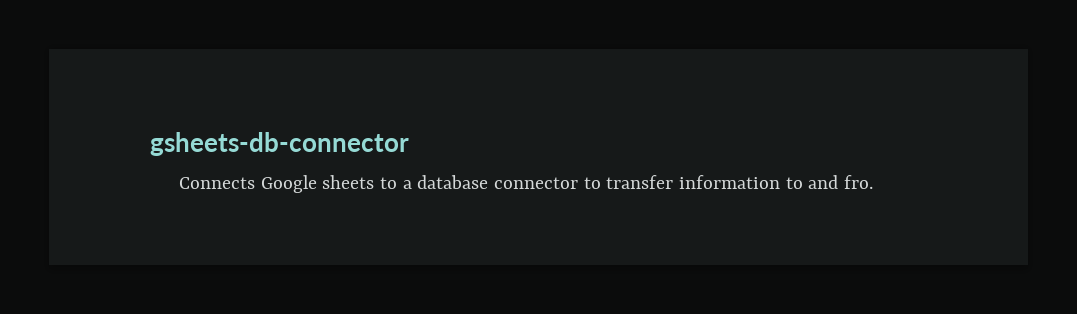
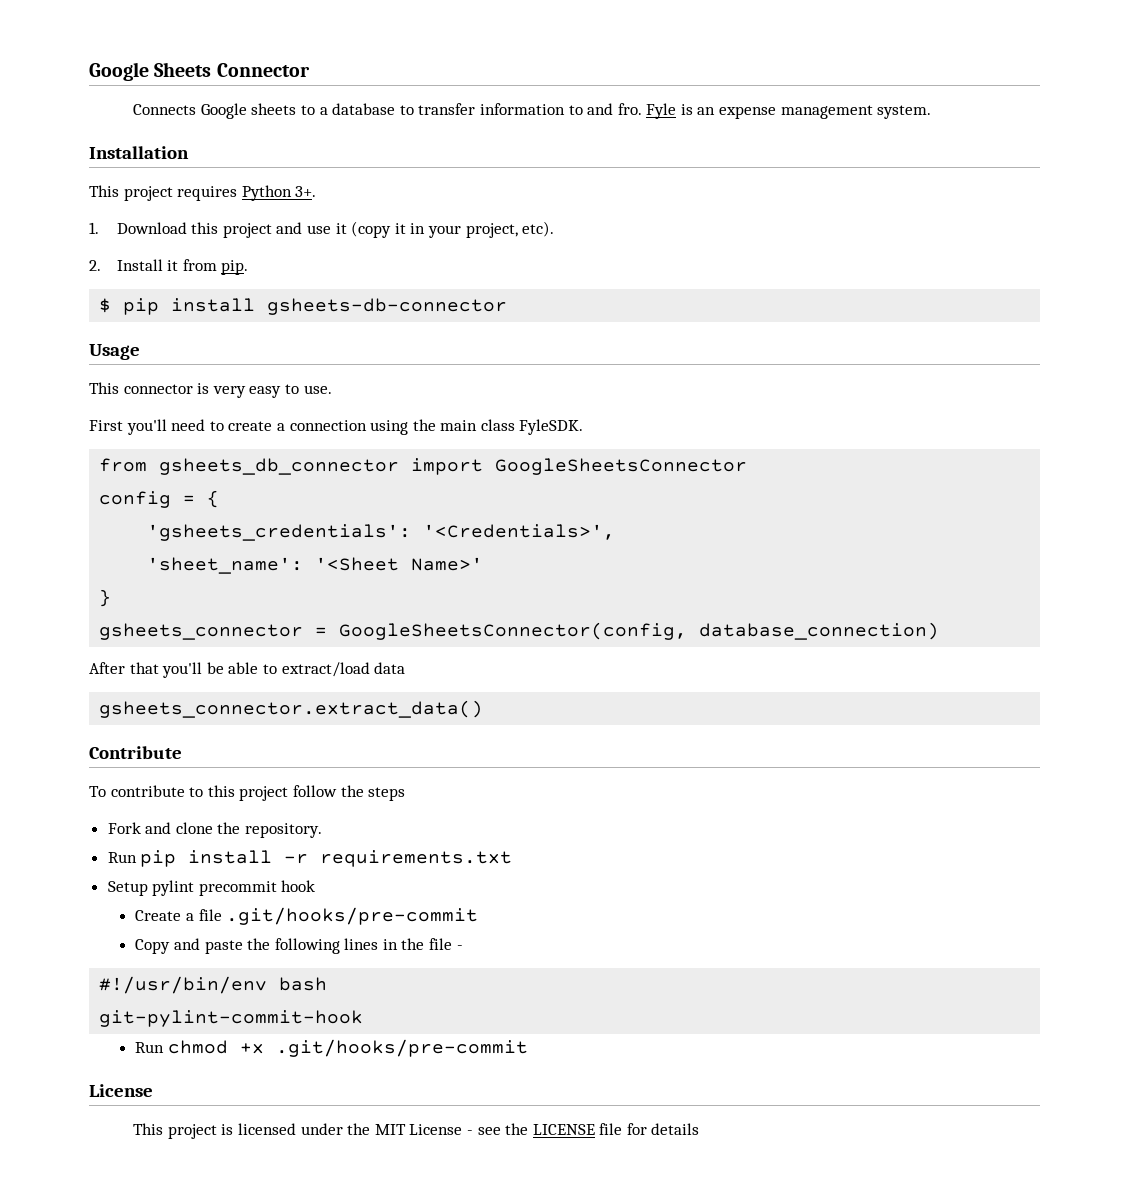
- gsheets-db-connector
+ Google Sheets Connector
- Connects Google sheets to a database connector to transfer information to and fro.
+ Connects Google sheets to a database to transfer information to and fro.
+ Fyle is an expense management system.
+ Installation
+ This project requires Python 3+.
+ 1. Download this project and use it (copy it in your project, etc).
+ 2. Install it from pip.
+ $ pip install gsheets-db-connector
+ Usage
+ This connector is very easy to use.
+ First you'll need to create a connection using the main class FyleSDK.
+ from gsheets_db_connector import GoogleSheetsConnector
+ config = {
+ 'gsheets_credentials': '<Credentials>',
+ 'sheet_name': '<Sheet Name>'
+ }
+ gsheets_connector = GoogleSheetsConnector(config, database_connection)
+ After that you'll be able to extract/load data
+ gsheets_connector.extract_data()
+ Contribute
+ To contribute to this project follow the steps
+ Fork and clone the repository.
+ Run pip install -r requirements.txt
+ Setup pylint precommit hook
+ Create a file .git/hooks/pre-commit
+ Copy and paste the following lines in the file -
+ #!/usr/bin/env bash
+ git-pylint-commit-hook
+ Run chmod +x .git/hooks/pre-commit
+ License
+ This project is licensed under the MIT License - see the LICENSE file for details

